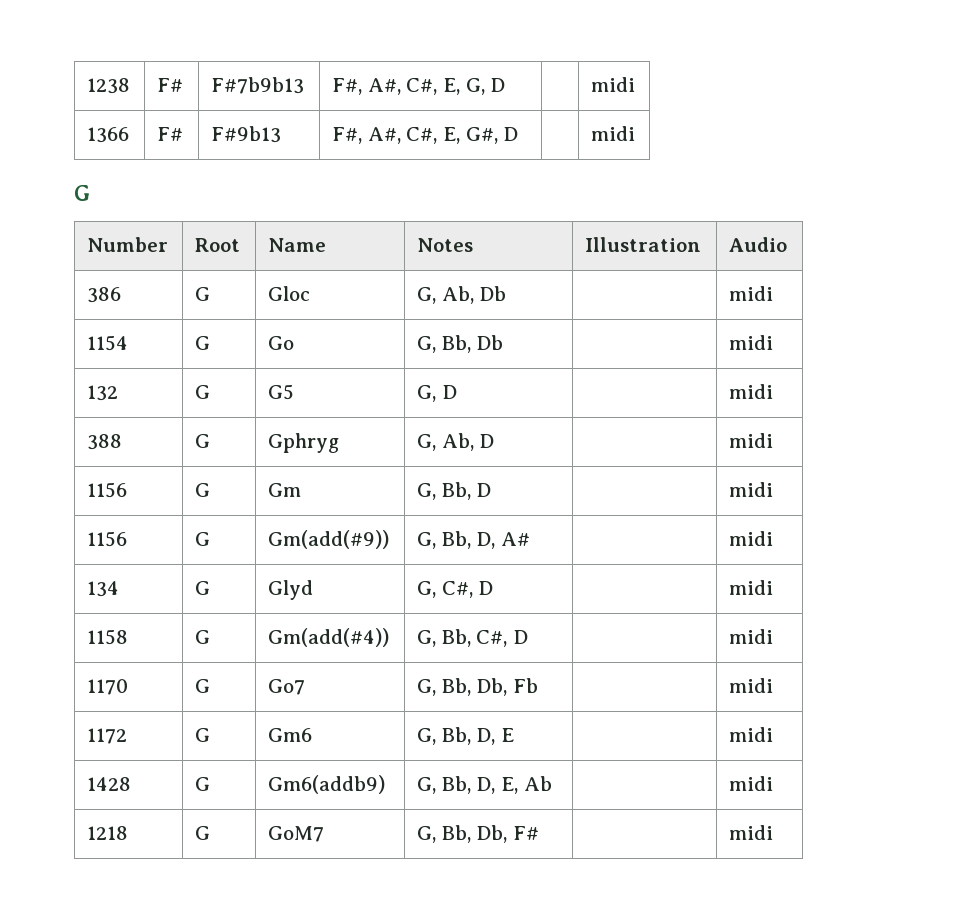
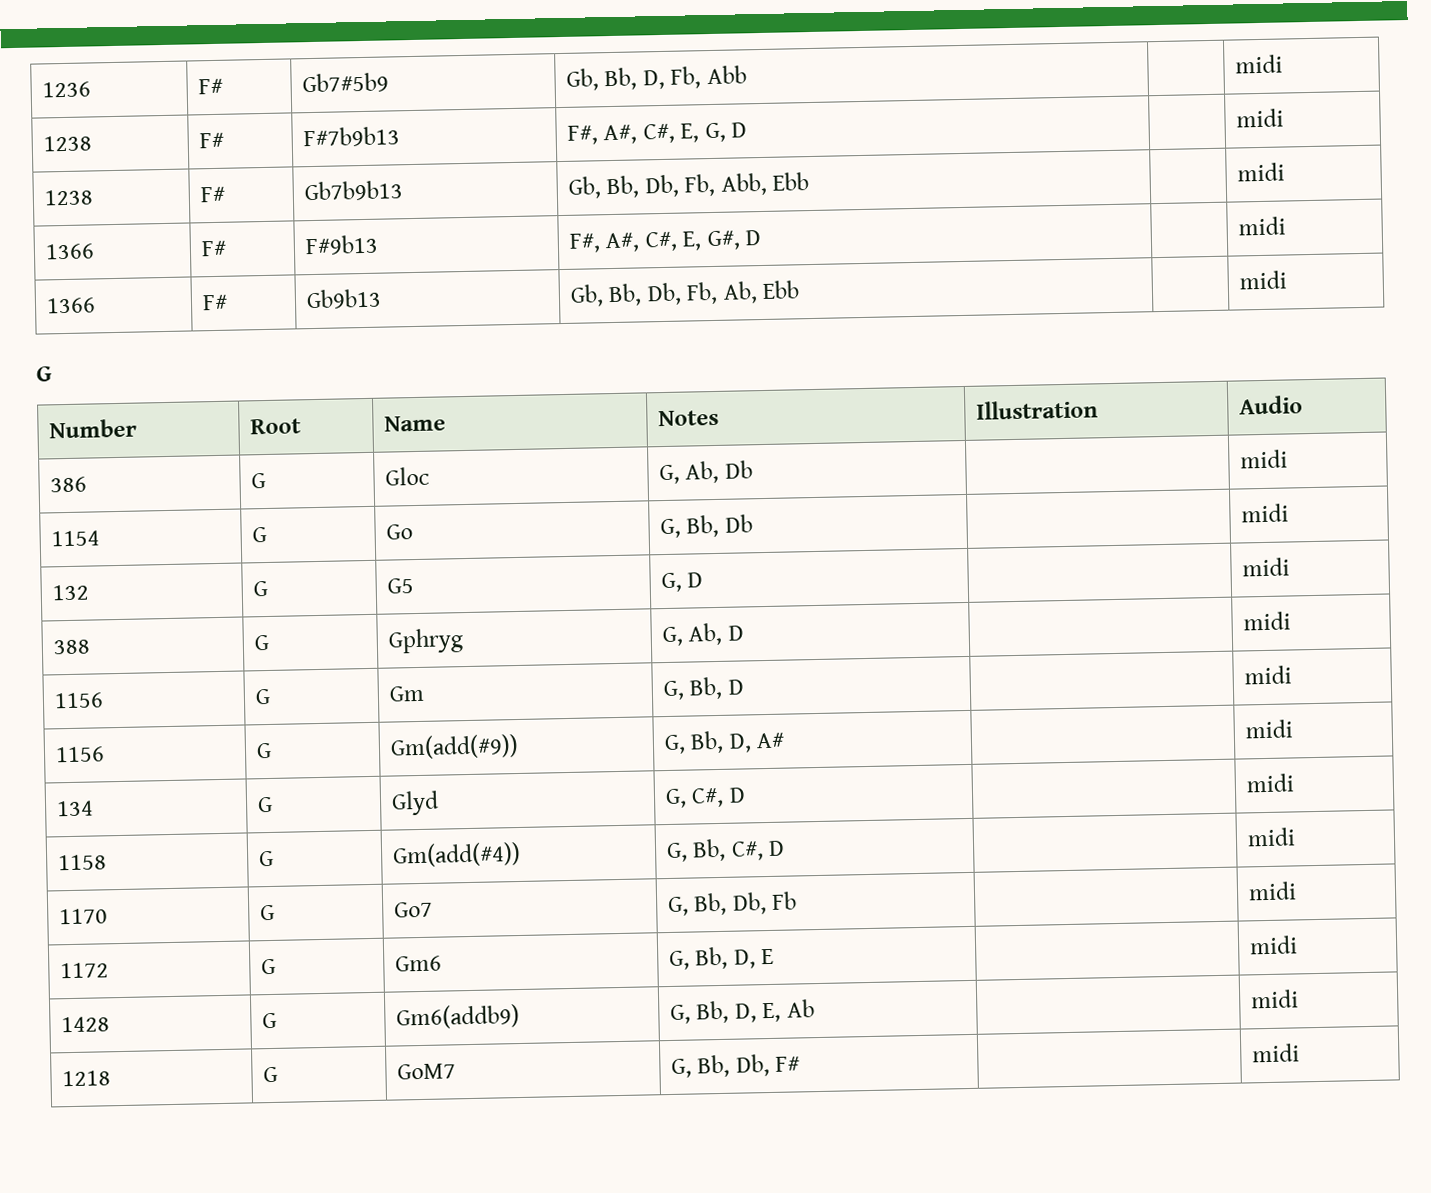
+ 1236 | F# | Gb7#5b9 | Gb, Bb, D, Fb, Abb | | midi
+ 1238 | F# | Gb7b9b13 | Gb, Bb, Db, Fb, Abb, Ebb | | midi
+ 1366 | F# | Gb9b13 | Gb, Bb, Db, Fb, Ab, Ebb | | midi

